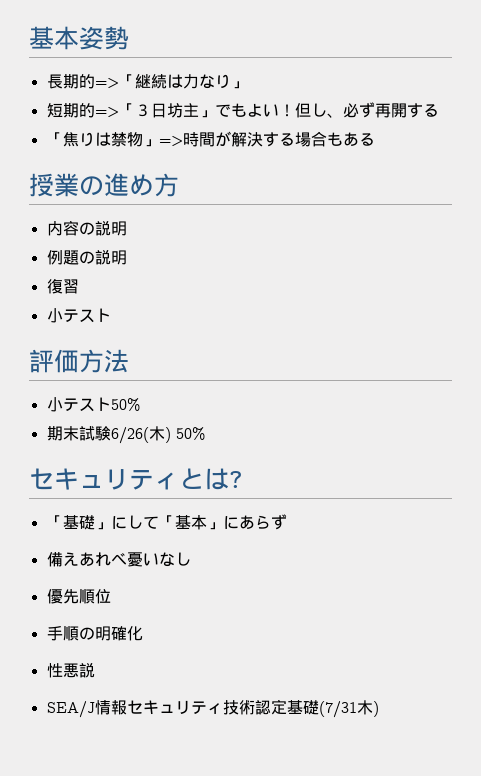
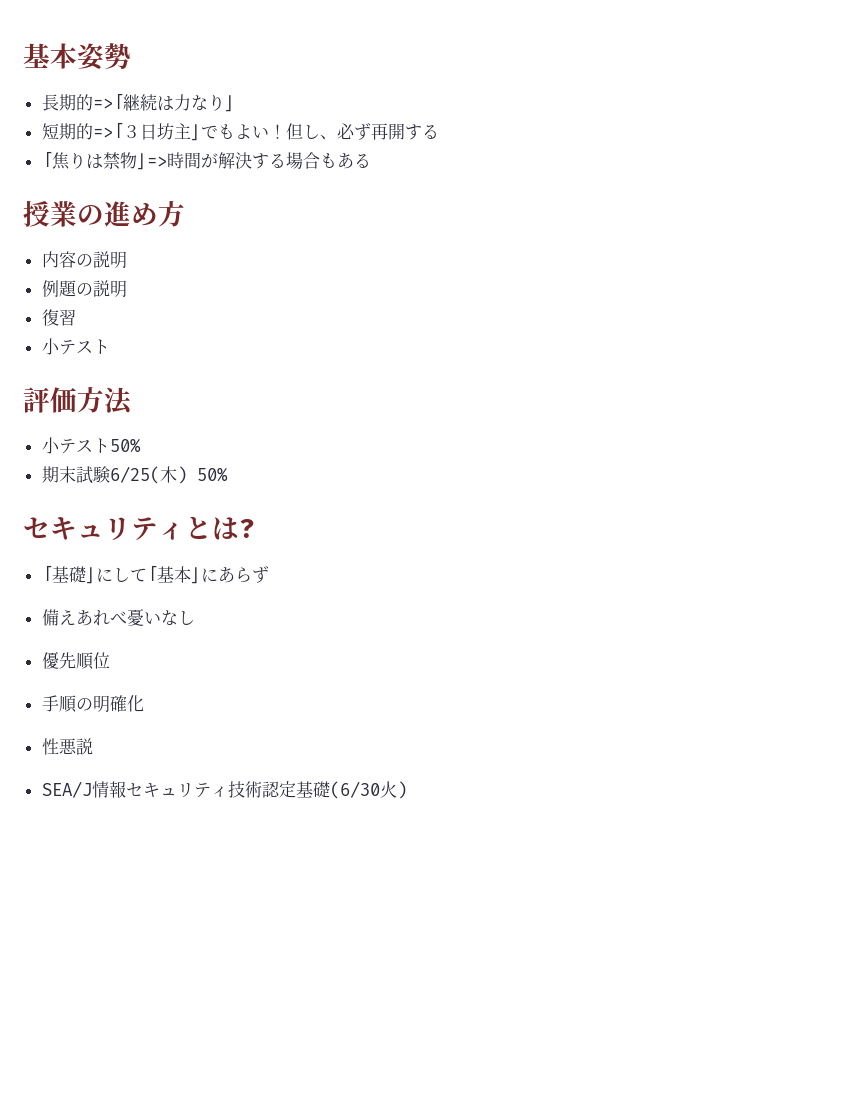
- 期末試験6/26(木) 50%
+ 期末試験6/25(木) 50%
- SEA/J情報セキュリティ技術認定基礎(7/31木)
+ SEA/J情報セキュリティ技術認定基礎(6/30火)

